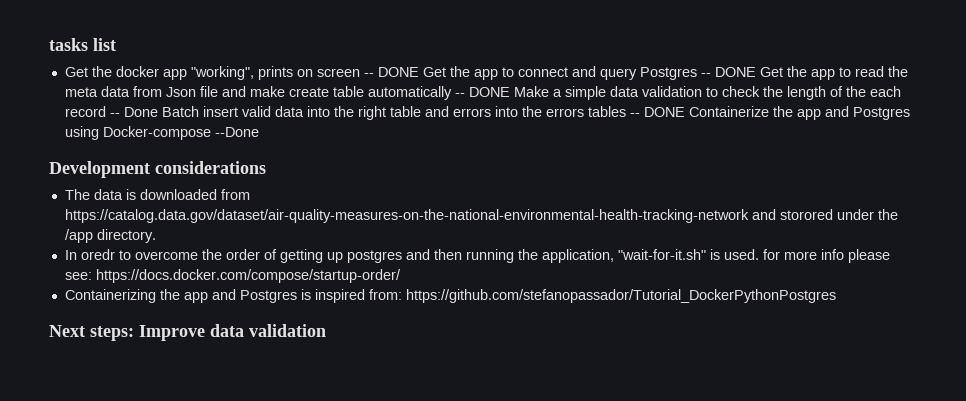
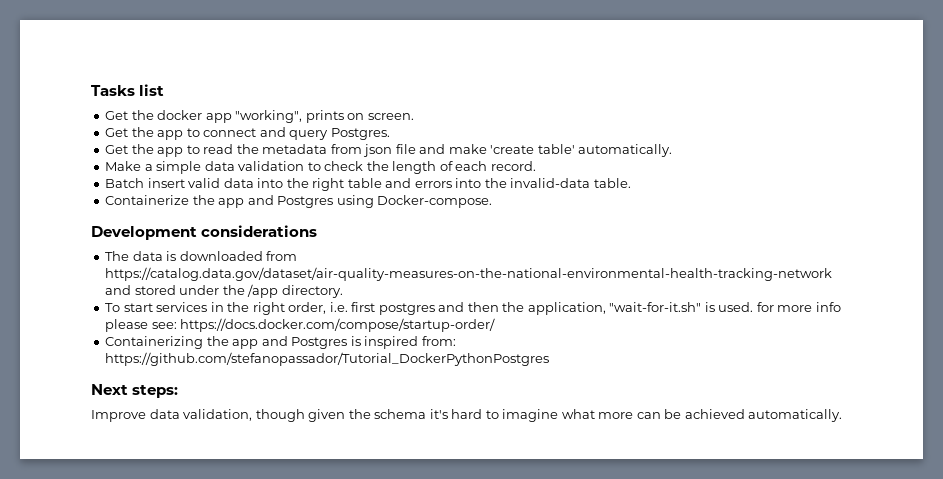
- tasks list
+ Tasks list
- Get the docker app "working", prints on screen -- DONE Get the app to connect and query Postgres -- DONE Get the app to read the meta data from Json file and make create table automatically -- DONE Make a simple data validation to check the length of the each record -- Done Batch insert valid data into the right table and errors into the errors tables -- DONE Containerize the app and Postgres using Docker-compose --Done
+ Get the docker app "working", prints on screen.
+ Get the app to connect and query Postgres.
+ Get the app to read the metadata from json file and make 'create table' automatically.
+ Make a simple data validation to check the length of each record.
+ Batch insert valid data into the right table and errors into the invalid-data table.
+ Containerize the app and Postgres using Docker-compose.
- The data is downloaded from https://catalog.data.gov/dataset/air-quality-measures-on-the-national-environmental-health-tracking-network and storored under the /app directory.
+ The data is downloaded from https://catalog.data.gov/dataset/air-quality-measures-on-the-national-environmental-health-tracking-network and stored under the /app directory.
- In oredr to overcome the order of getting up postgres and then running the application, "wait-for-it.sh" is used. for more info please see: https://docs.docker.com/compose/startup-order/
+ To start services in the right order, i.e. first postgres and then the application, "wait-for-it.sh" is used. for more info please see: https://docs.docker.com/compose/startup-order/
- Next steps: Improve data validation
+ Next steps:
+ Improve data validation, though given the schema it's hard to imagine what more can be achieved automatically.

